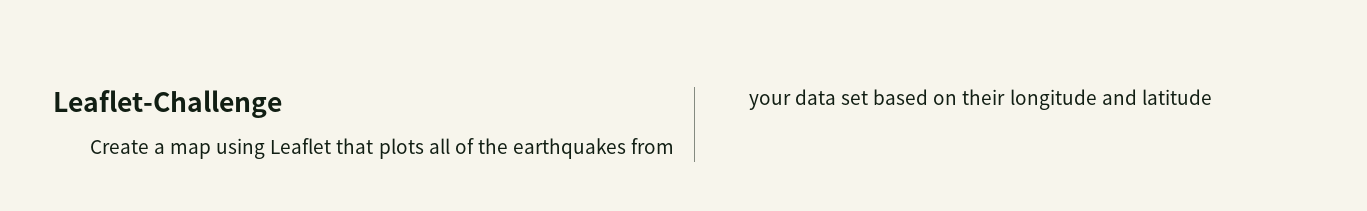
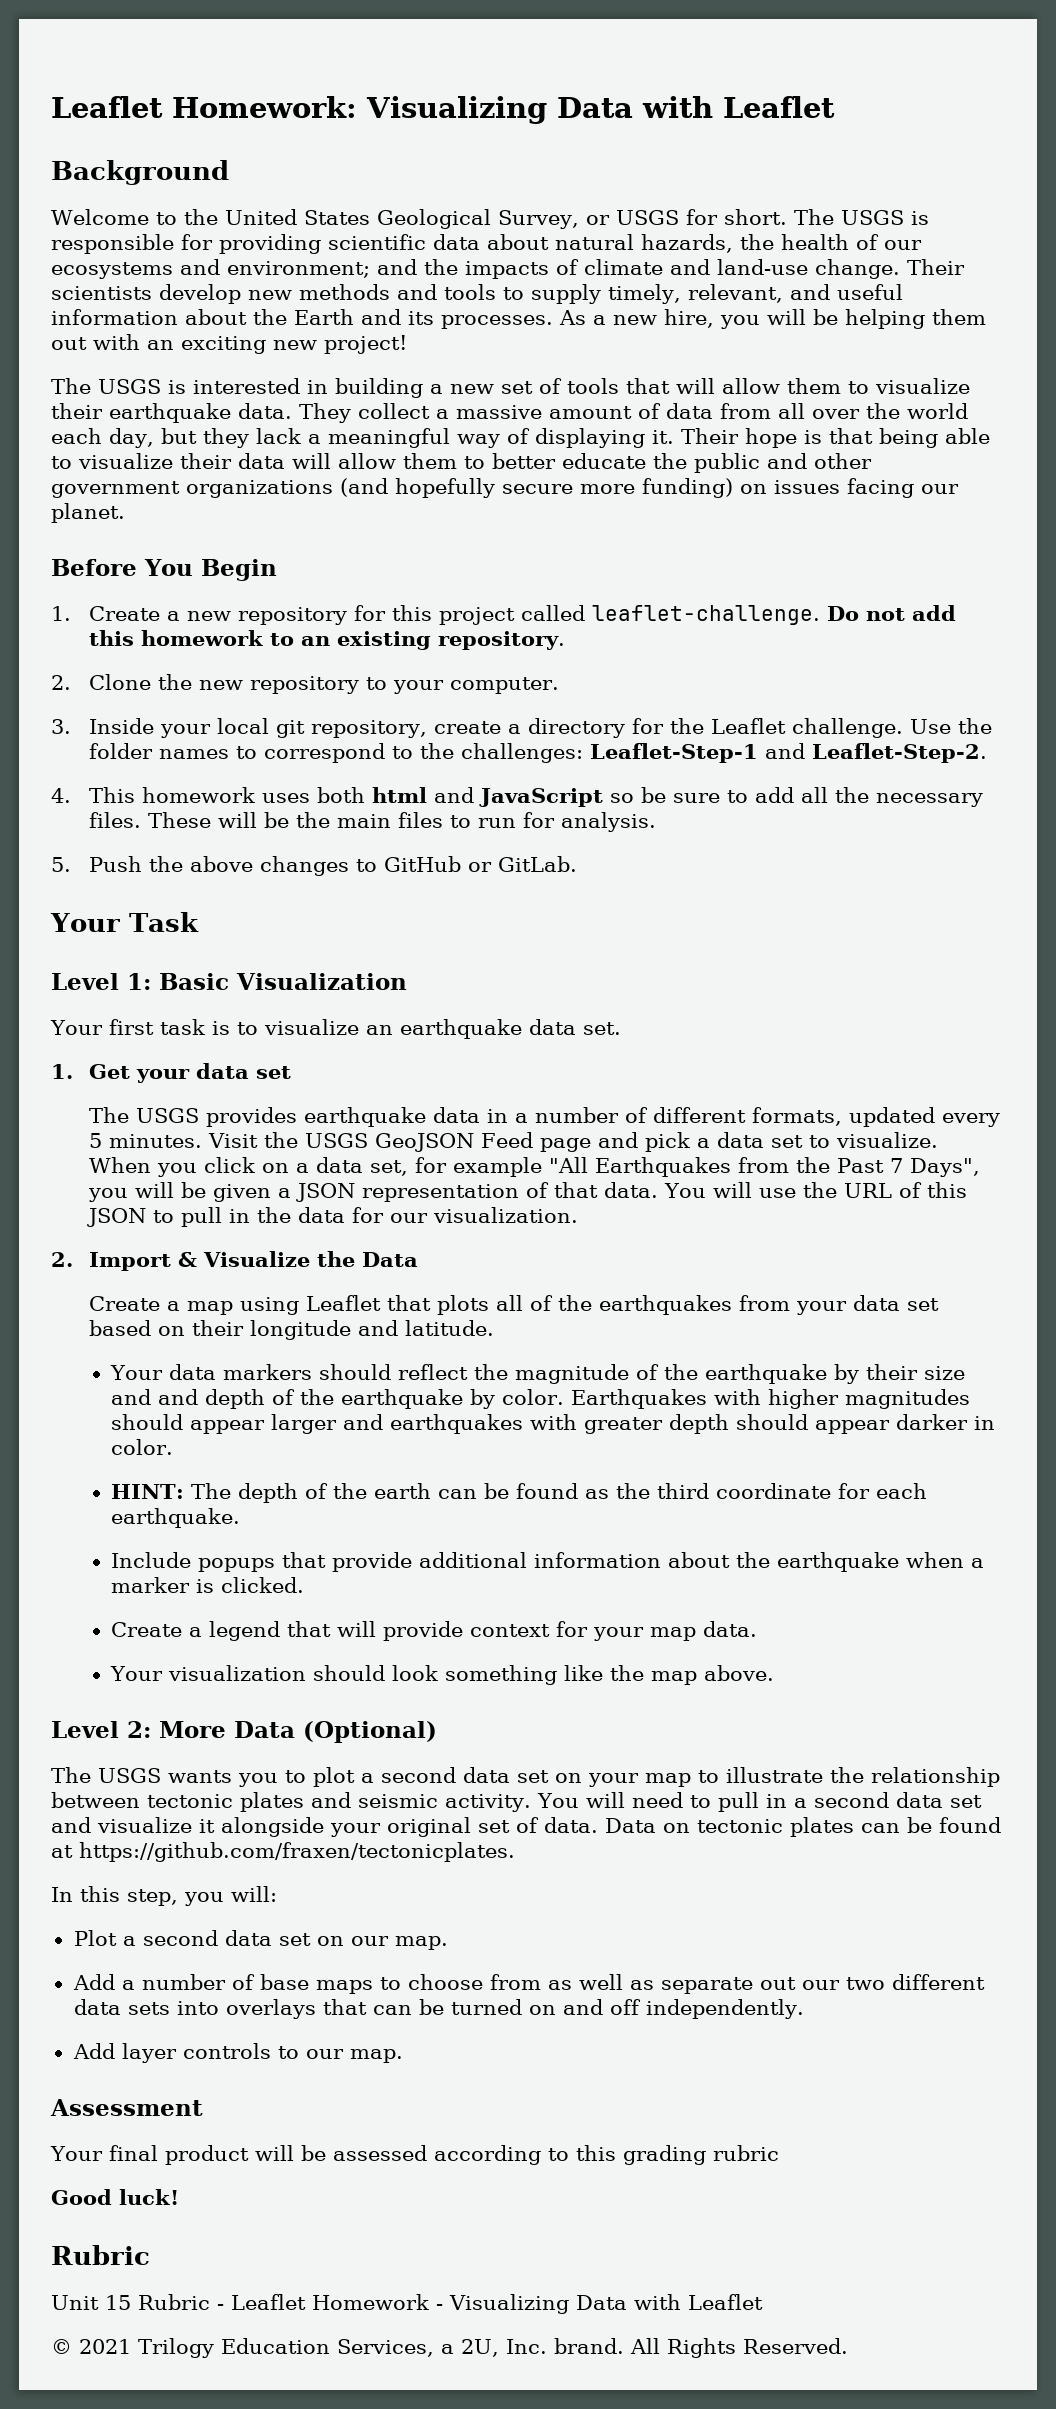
- Leaflet-Challenge
+ Leaflet Homework: Visualizing Data with Leaflet
+ Background
+ Welcome to the United States Geological Survey, or USGS for short. The USGS is responsible for providing scientific data about natural hazards, the health of our ecosystems and environment; and the impacts of climate and land-use change. Their scientists develop new methods and tools to supply timely, relevant, and useful information about the Earth and its processes. As a new hire, you will be helping them out with an exciting new project!
+ The USGS is interested in building a new set of tools that will allow them to visualize their earthquake data. They collect a massive amount of data from all over the world each day, but they lack a meaningful way of displaying it. Their hope is that being able to visualize their data will allow them to better educate the public and other government organizations (and hopefully secure more funding) on issues facing our planet.
+ Before You Begin
+ 1. Create a new repository for this project called leaflet-challenge. Do not add this homework to an existing repository.
+ 2. Clone the new repository to your computer.
+ 3. Inside your local git repository, create a directory for the Leaflet challenge. Use the folder names to correspond to the challenges: Leaflet-Step-1 and Leaflet-Step-2.
+ 4. This homework uses both html and JavaScript so be sure to add all the necessary files. These will be the main files to run for analysis.
+ 5. Push the above changes to GitHub or GitLab.
+ Your Task
+ Level 1: Basic Visualization
+ Your first task is to visualize an earthquake data set.
+ 1. Get your data set
+ The USGS provides earthquake data in a number of different formats, updated every 5 minutes. Visit the USGS GeoJSON Feed page and pick a data set to visualize. When you click on a data set, for example "All Earthquakes from the Past 7 Days", you will be given a JSON representation of that data. You will use the URL of this JSON to pull in the data for our visualization.
+ 2. Import & Visualize the Data
- Create a map using Leaflet that plots all of the earthquakes from your data set based on their longitude and latitude
+ Create a map using Leaflet that plots all of the earthquakes from your data set based on their longitude and latitude.
+ Your data markers should reflect the magnitude of the earthquake by their size and and depth of the earthquake by color. Earthquakes with higher magnitudes should appear larger and earthquakes with greater depth should appear darker in color.
+ HINT: The depth of the earth can be found as the third coordinate for each earthquake.
+ Include popups that provide additional information about the earthquake when a marker is clicked.
+ Create a legend that will provide context for your map data.
+ Your visualization should look something like the map above.
+ Level 2: More Data (Optional)
+ The USGS wants you to plot a second data set on your map to illustrate the relationship between tectonic plates and seismic activity. You will need to pull in a second data set and visualize it alongside your original set of data. Data on tectonic plates can be found at https://github.com/fraxen/tectonicplates.
+ In this step, you will:
+ Plot a second data set on our map.
+ Add a number of base maps to choose from as well as separate out our two different data sets into overlays that can be turned on and off independently.
+ Add layer controls to our map.
+ Assessment
+ Your final product will be assessed according to this grading rubric
+ Good luck!
+ Rubric
+ Unit 15 Rubric - Leaflet Homework - Visualizing Data with Leaflet
+ © 2021 Trilogy Education Services, a 2U, Inc. brand. All Rights Reserved.

